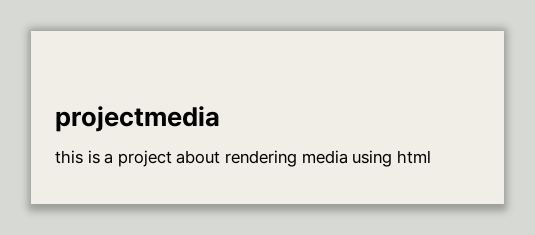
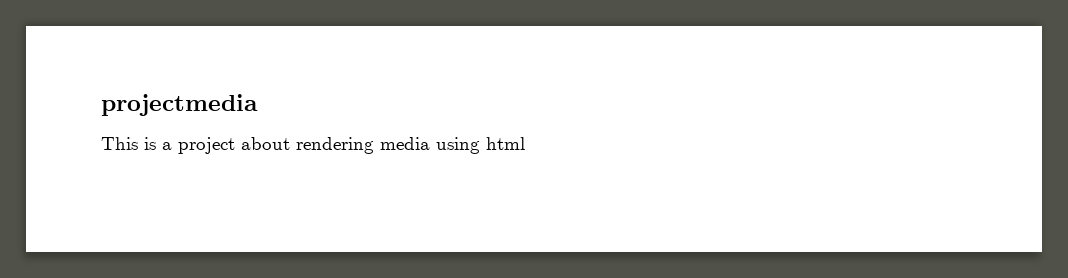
- this is a project about rendering media using html
+ This is a project about rendering media using html

